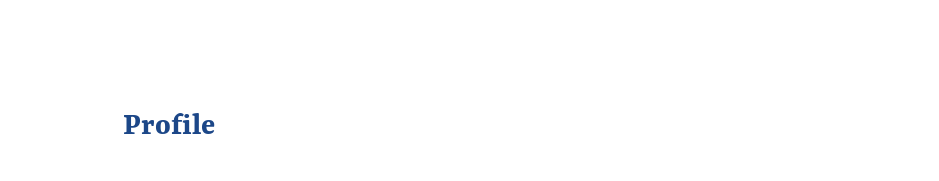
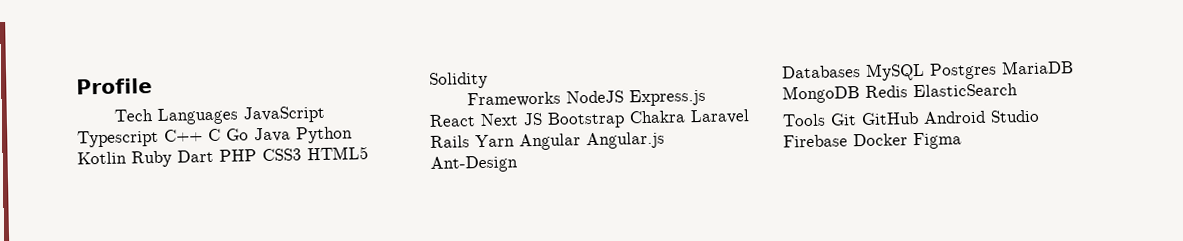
+ Tech Languages JavaScript Typescript C++ C Go Java Python Kotlin Ruby Dart PHP CSS3 HTML5 Solidity
+ Frameworks NodeJS Express.js React Next JS Bootstrap Chakra Laravel Rails Yarn Angular Angular.js Ant-Design
+ Databases MySQL Postgres MariaDB MongoDB Redis ElasticSearch
+ Tools Git GitHub Android Studio Firebase Docker Figma

